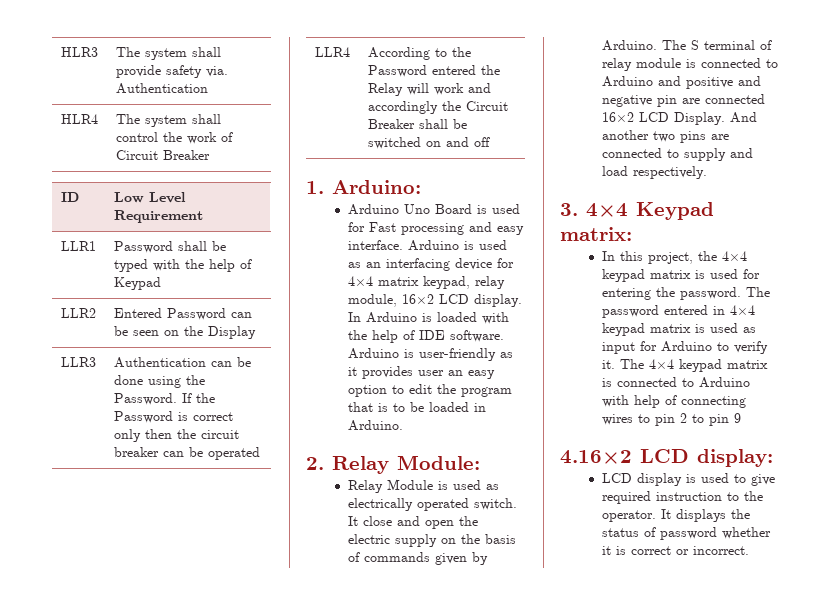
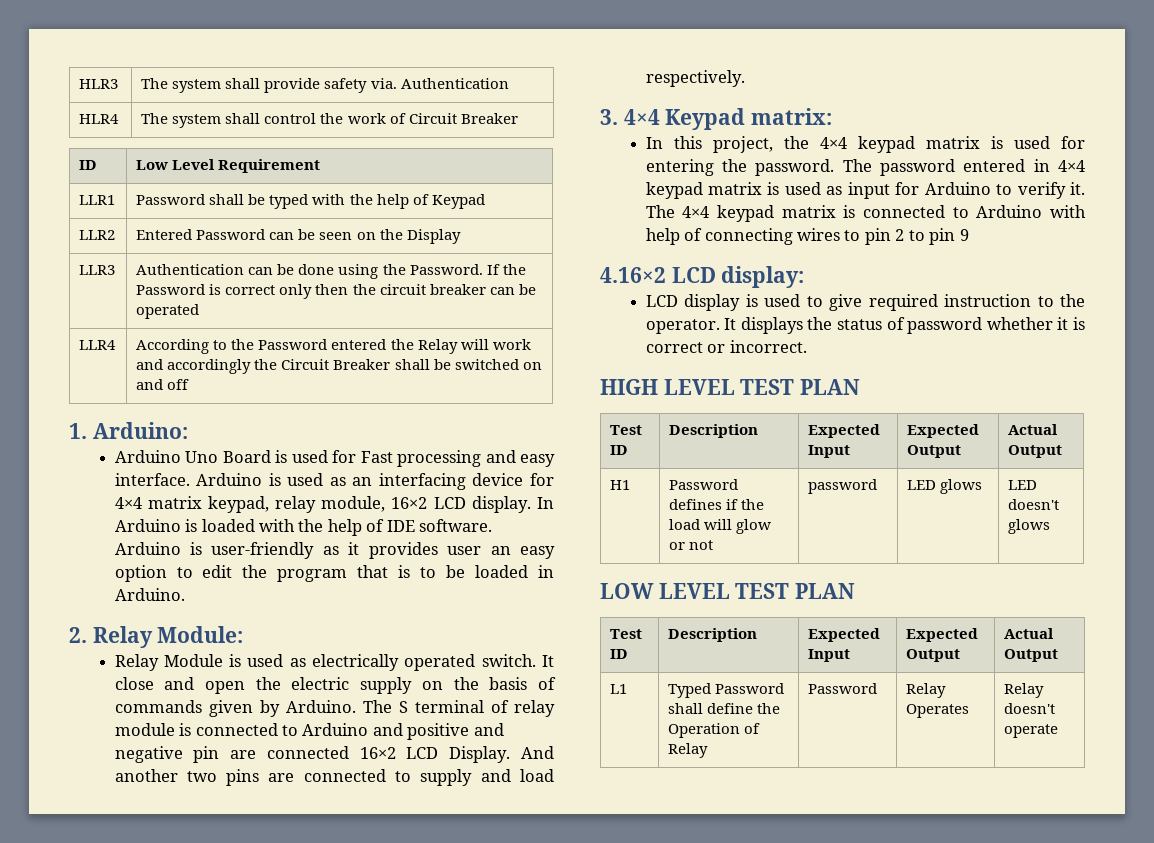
+ HIGH LEVEL TEST PLAN
+ Test ID | Description | Expected Input | Expected Output | Actual Output
+ H1 | Password defines if the load will glow or not | password | LED glows | LED doesn't glows
+ LOW LEVEL TEST PLAN
+ Test ID | Description | Expected Input | Expected Output | Actual Output
+ L1 | Typed Password shall define the Operation of Relay | Password | Relay Operates | Relay doesn't operate

